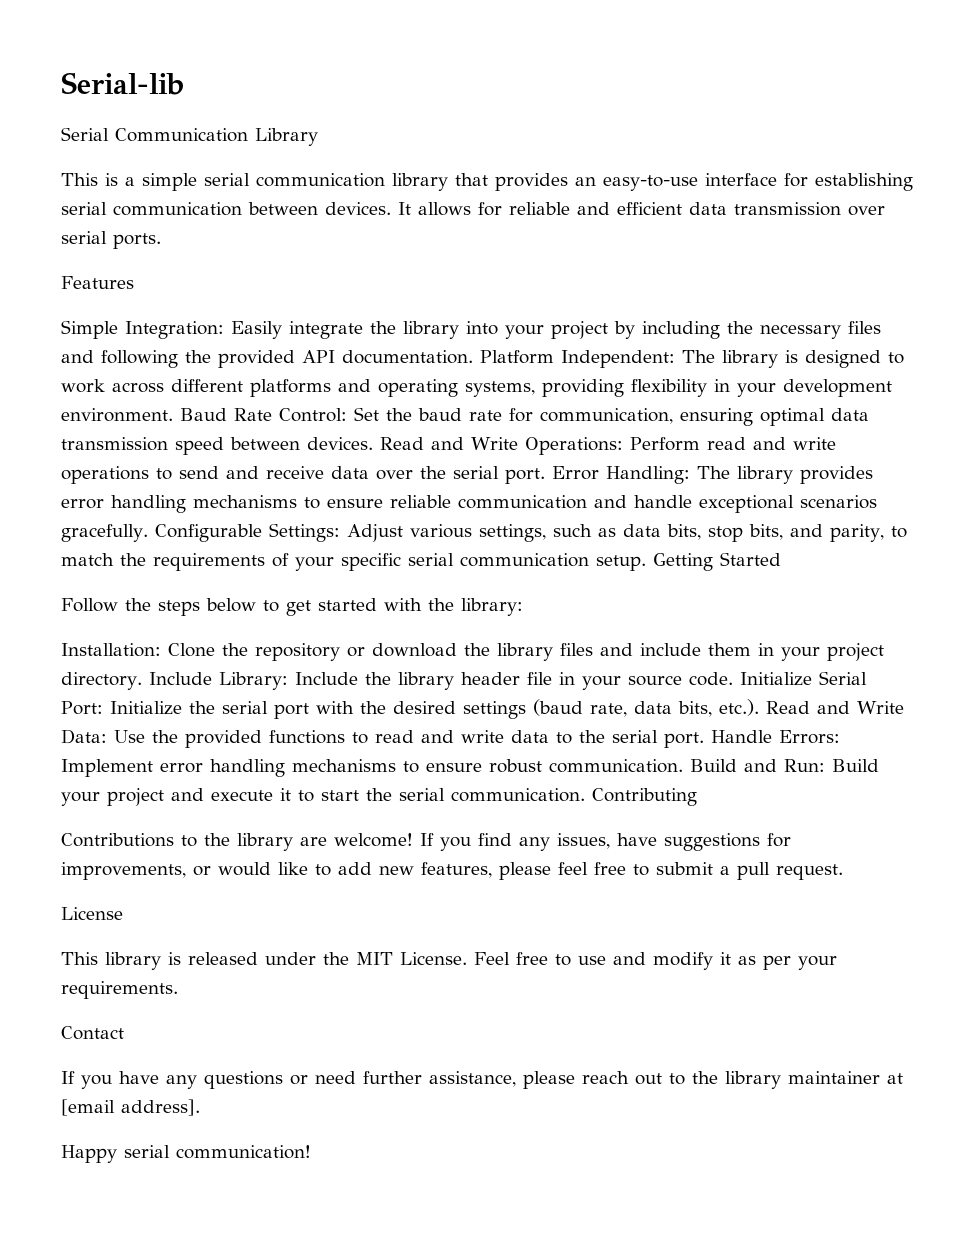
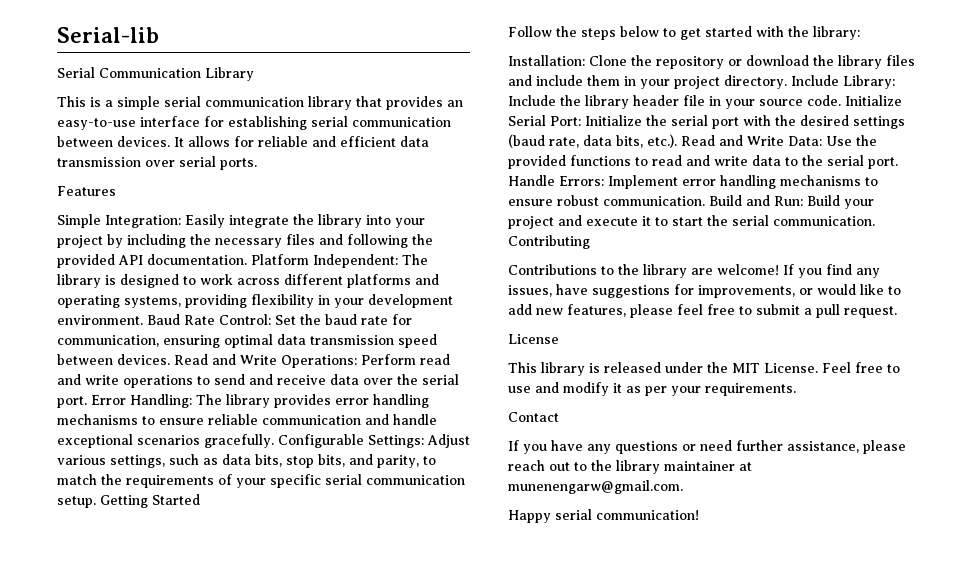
- If you have any questions or need further assistance, please reach out to the library maintainer at [email address].
+ If you have any questions or need further assistance, please reach out to the library maintainer at munenengarw@gmail.com.

